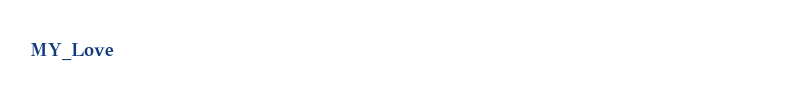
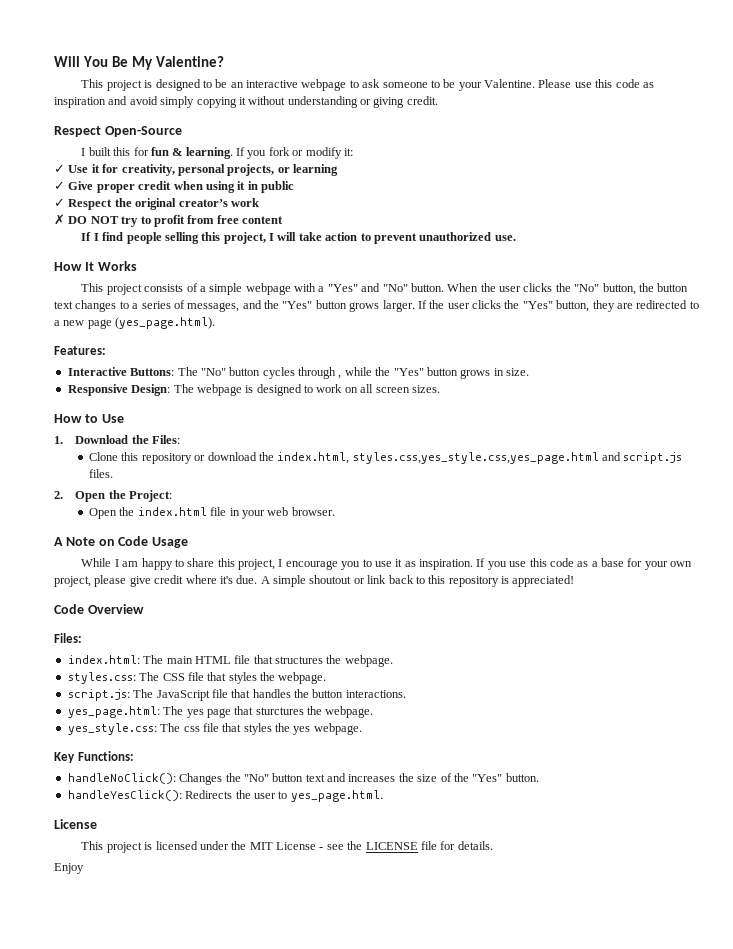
- MY_Love
+ Will You Be My Valentine?
+ This project is designed to be an interactive webpage to ask someone to be your Valentine. Please use this code as inspiration and avoid simply copying it without understanding or giving credit.
+ Respect Open-Source
+ I built this for fun & learning. If you fork or modify it:
+ ✓ Use it for creativity, personal projects, or learning
+ ✓ Give proper credit when using it in public
+ ✓ Respect the original creator’s work
+ ✗ DO NOT try to profit from free content
+ If I find people selling this project, I will take action to prevent unauthorized use.
+ How It Works
+ This project consists of a simple webpage with a "Yes" and "No" button. When the user clicks the "No" button, the button text changes to a series of messages, and the "Yes" button grows larger. If the user clicks the "Yes" button, they are redirected to a new page (yes_page.html).
+ Features:
+ Interactive Buttons: The "No" button cycles through , while the "Yes" button grows in size.
+ Responsive Design: The webpage is designed to work on all screen sizes.
+ How to Use
+ 1. Download the Files:
+ Clone this repository or download the index.html, styles.css,yes_style.css,yes_page.html and script.js files.
+ 2. Open the Project:
+ Open the index.html file in your web browser.
+ A Note on Code Usage
+ While I am happy to share this project, I encourage you to use it as inspiration. If you use this code as a base for your own project, please give credit where it's due. A simple shoutout or link back to this repository is appreciated!
+ Code Overview
+ Files:
+ index.html: The main HTML file that structures the webpage.
+ styles.css: The CSS file that styles the webpage.
+ script.js: The JavaScript file that handles the button interactions.
+ yes_page.html: The yes page that sturctures the webpage.
+ yes_style.css: The css file that styles the yes webpage.
+ Key Functions:
+ handleNoClick(): Changes the "No" button text and increases the size of the "Yes" button.
+ handleYesClick(): Redirects the user to yes_page.html.
+ License
+ This project is licensed under the MIT License - see the LICENSE file for details.
+ Enjoy

